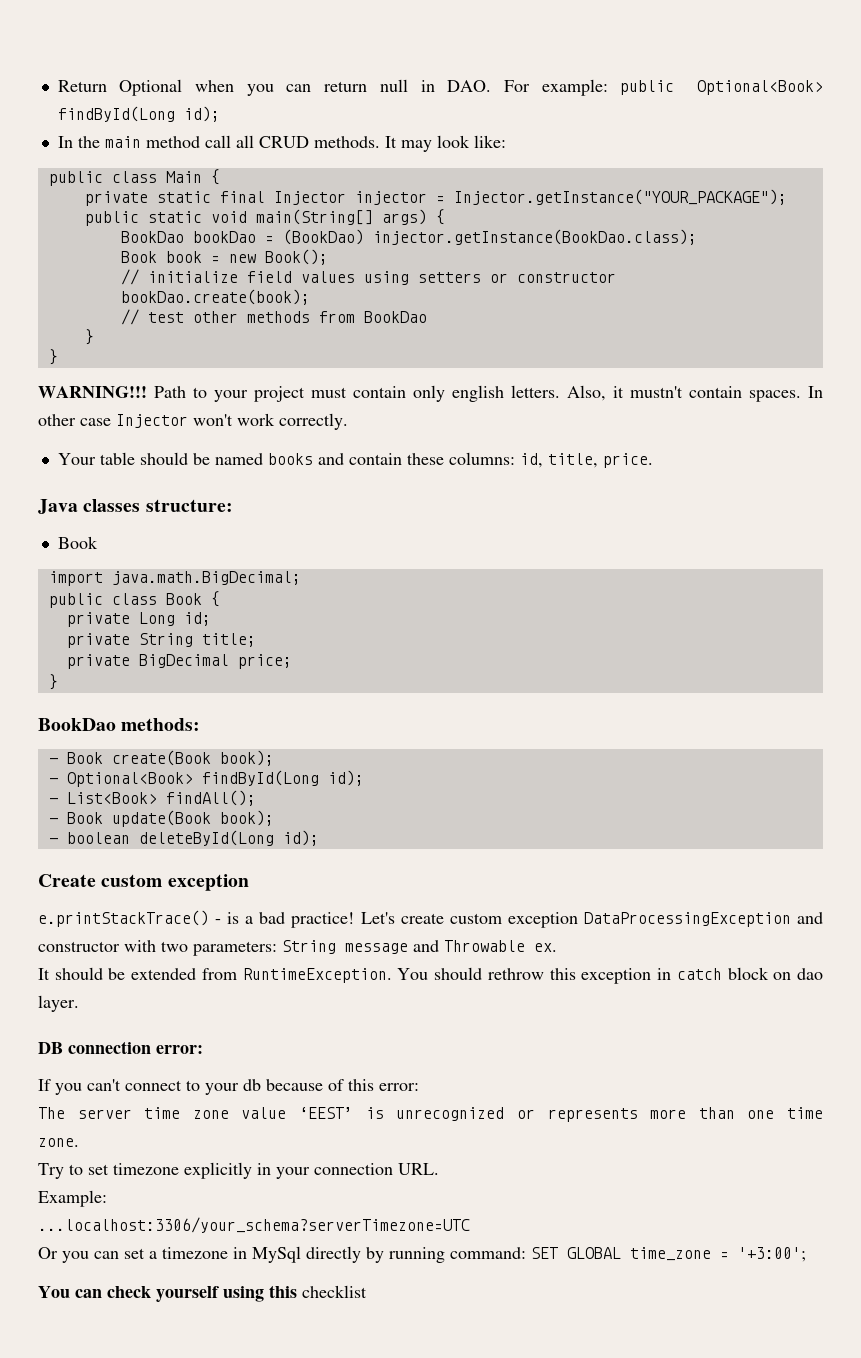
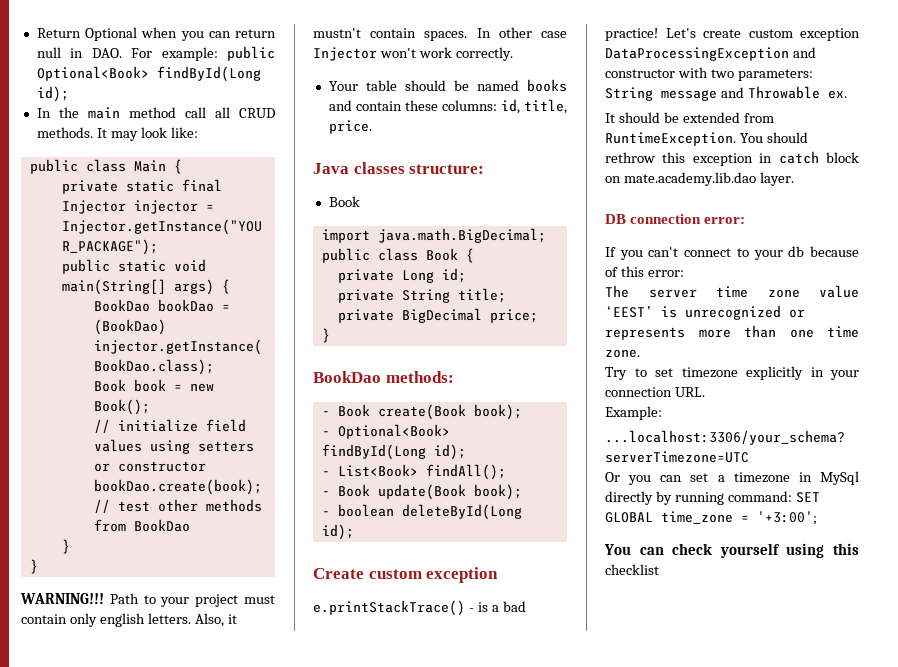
- You should rethrow this exception in catch block on dao layer.
+ You should rethrow this exception in catch block on mate.academy.lib.dao layer.

